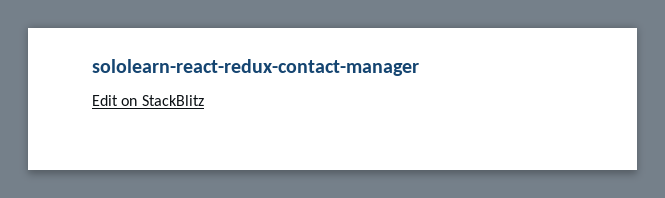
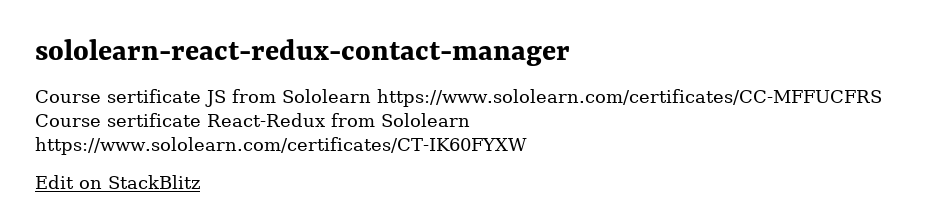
+ Course sertificate JS from Sololearn https://www.sololearn.com/certificates/CC-MFFUCFRS Course sertificate React-Redux from Sololearn https://www.sololearn.com/certificates/CT-IK60FYXW

